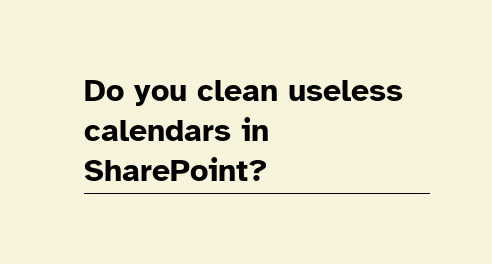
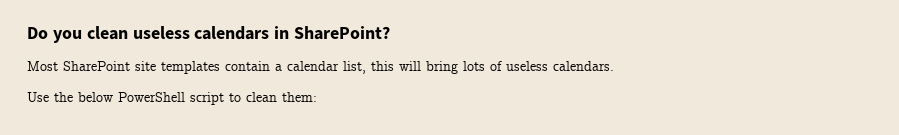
+ Most SharePoint site templates contain a calendar list, this will bring lots of useless calendars.
+ Use the below PowerShell script to clean them:

